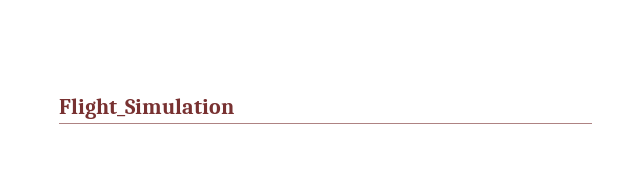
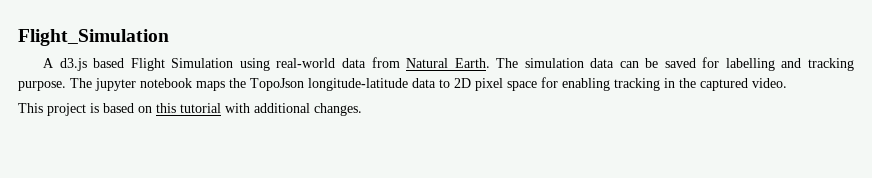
+ A d3.js based Flight Simulation using real-world data from Natural Earth. The simulation data can be saved for labelling and tracking purpose. The jupyter notebook maps the TopoJson longitude-latitude data to 2D pixel space for enabling tracking in the captured video.
+ This project is based on this tutorial with additional changes.

